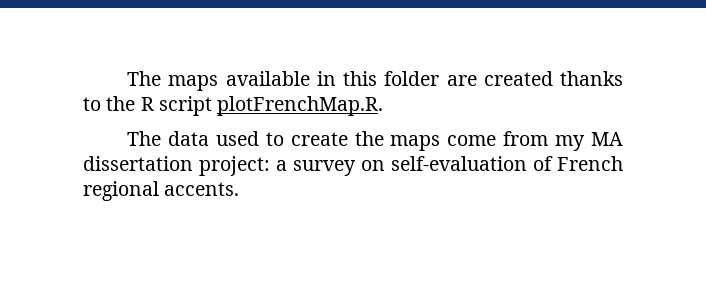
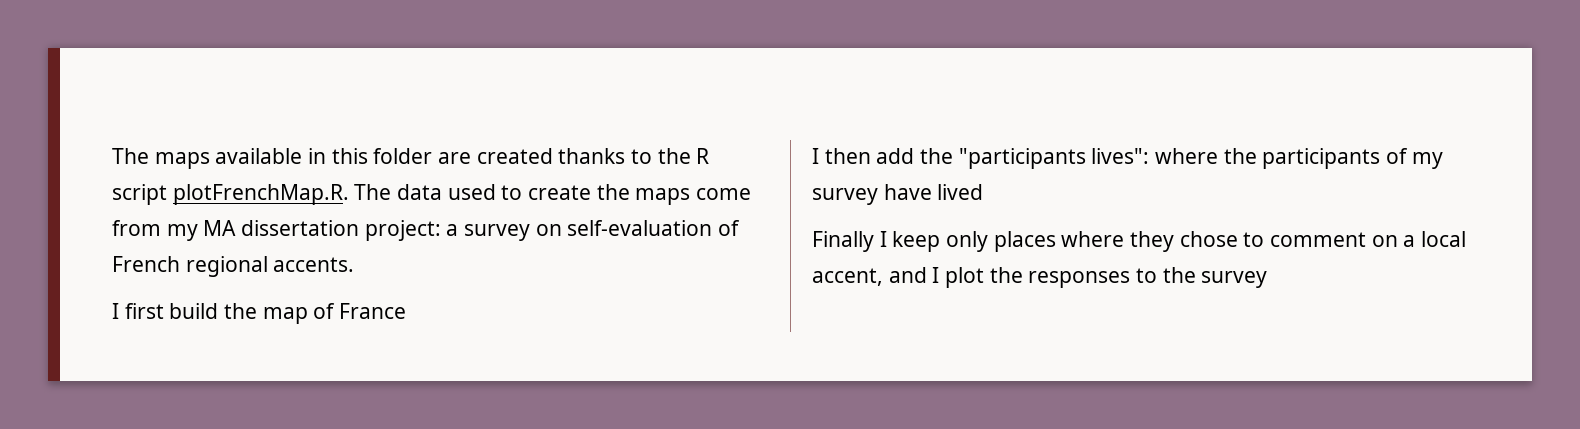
- The maps available in this folder are created thanks to the R script plotFrenchMap.R.
- The data used to create the maps come from my MA dissertation project: a survey on self-evaluation of French regional accents.
+ The maps available in this folder are created thanks to the R script plotFrenchMap.R. The data used to create the maps come from my MA dissertation project: a survey on self-evaluation of French regional accents.
+ I first build the map of France
+ I then add the "participants lives": where the participants of my survey have lived
+ Finally I keep only places where they chose to comment on a local accent, and I plot the responses to the survey

